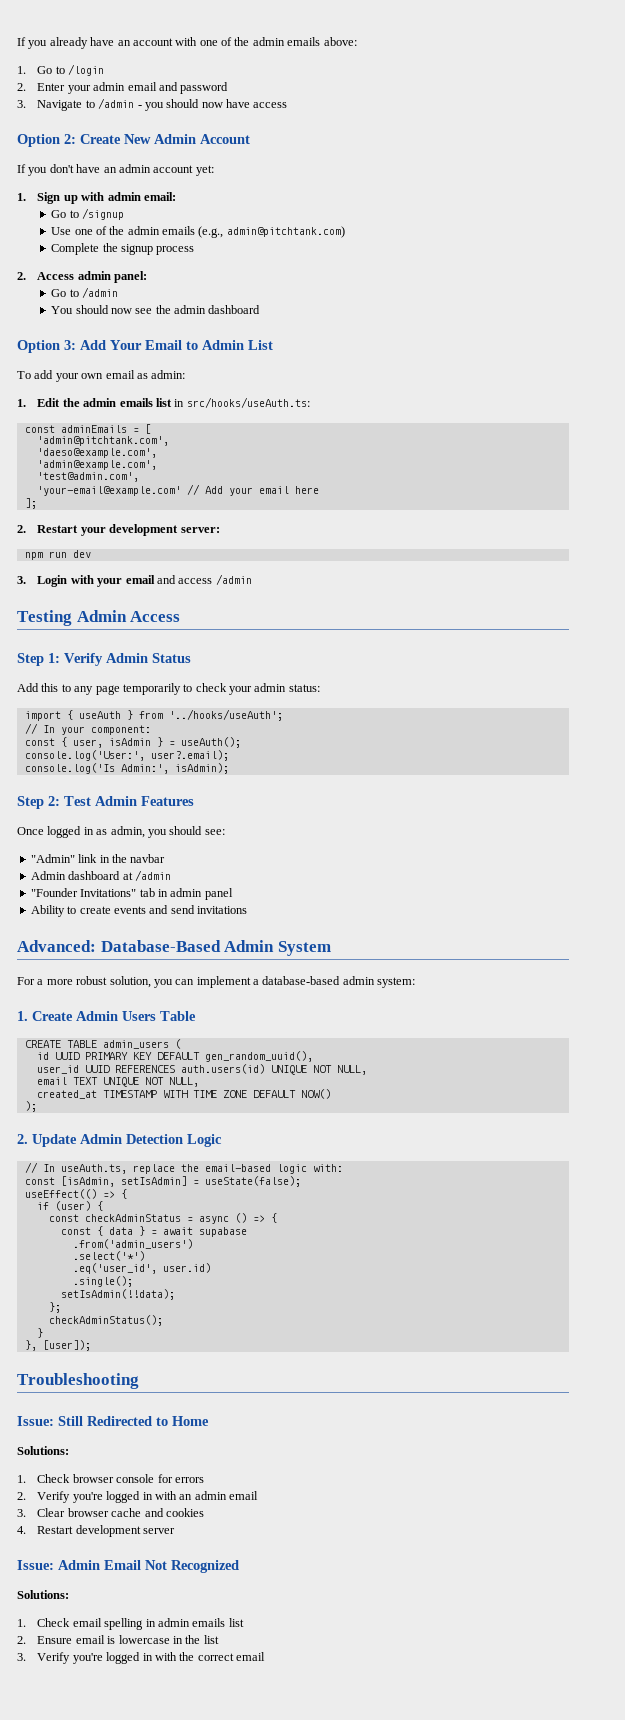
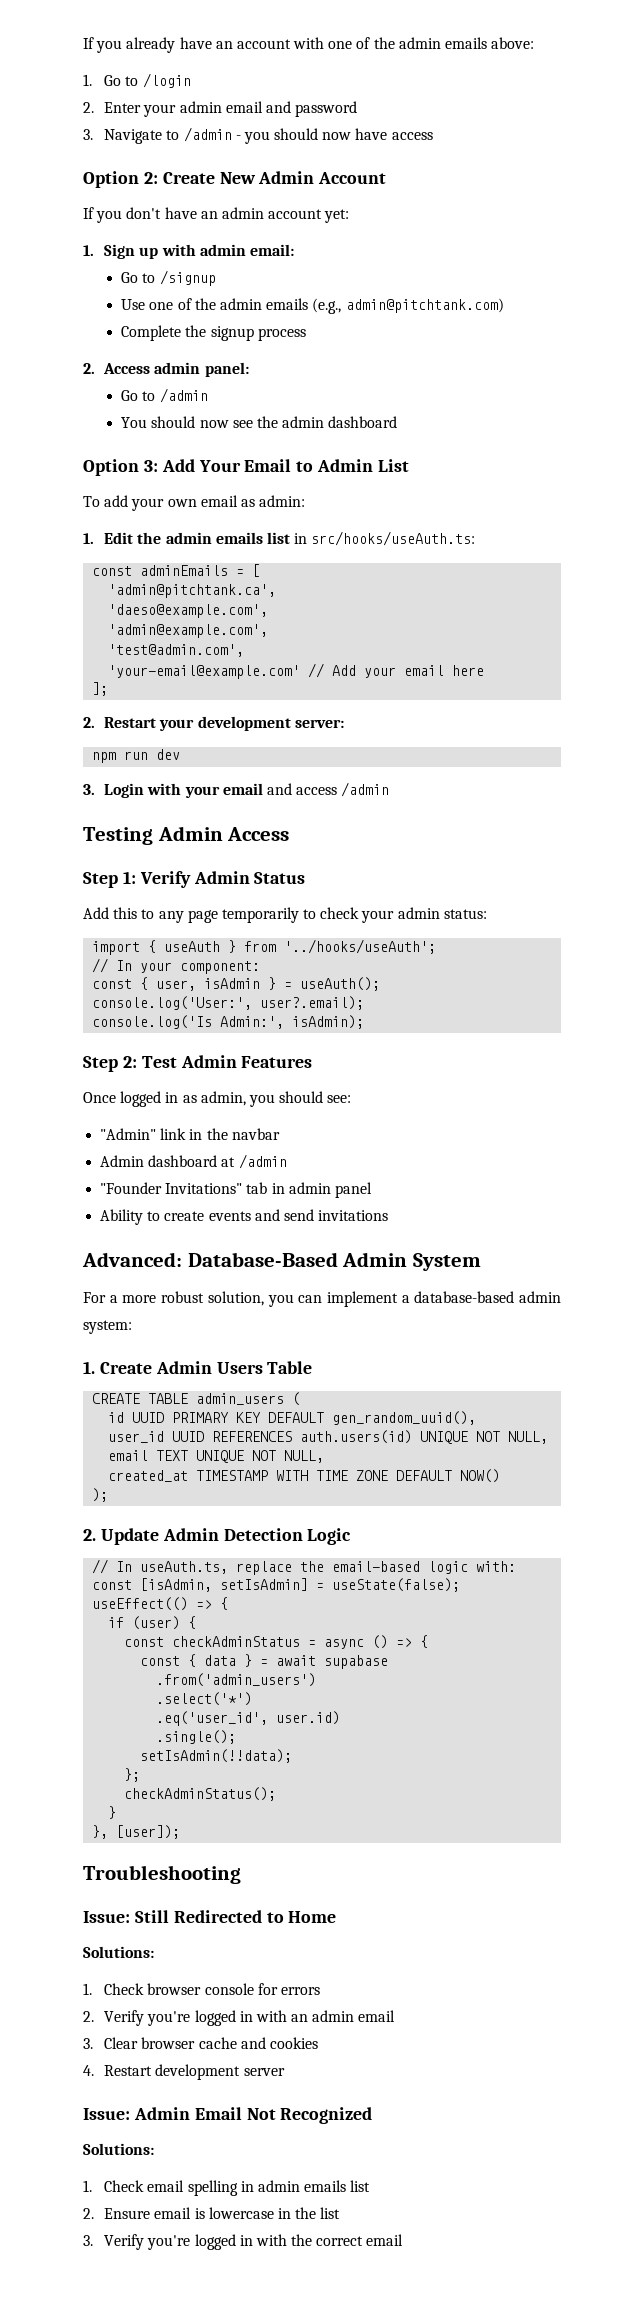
- 'admin@pitchtank.com',
+ 'admin@pitchtank.ca',

